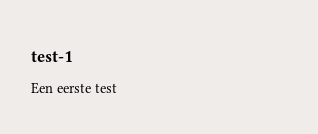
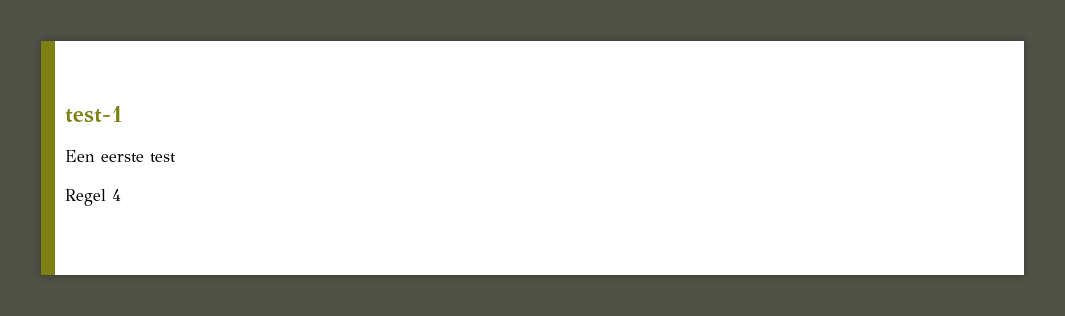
+ Regel 4

